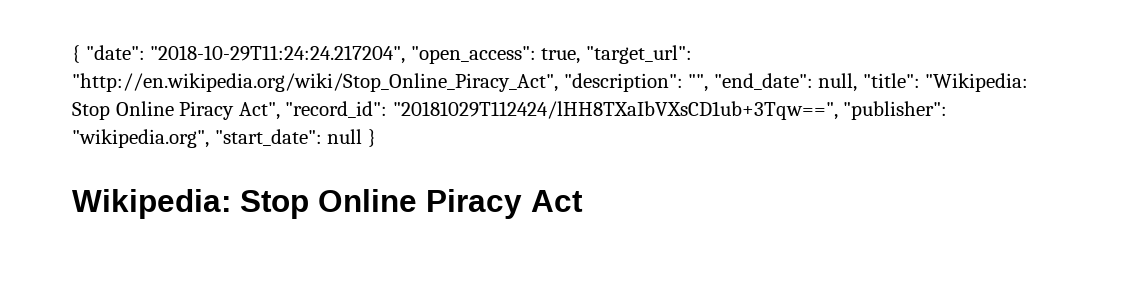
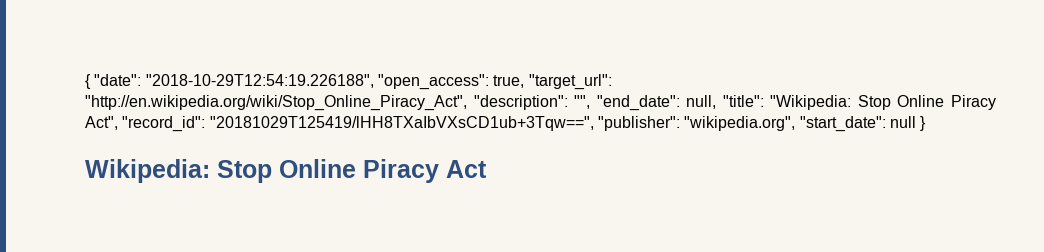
- { "date": "2018-10-29T11:24:24.217204", "open_access": true, "target_url": "http://en.wikipedia.org/wiki/Stop_Online_Piracy_Act", "description": "", "end_date": null, "title": "Wikipedia: Stop Online Piracy Act", "record_id": "20181029T112424/lHH8TXaIbVXsCD1ub+3Tqw==", "publisher": "wikipedia.org", "start_date": null }
+ { "date": "2018-10-29T12:54:19.226188", "open_access": true, "target_url": "http://en.wikipedia.org/wiki/Stop_Online_Piracy_Act", "description": "", "end_date": null, "title": "Wikipedia: Stop Online Piracy Act", "record_id": "20181029T125419/lHH8TXaIbVXsCD1ub+3Tqw==", "publisher": "wikipedia.org", "start_date": null }

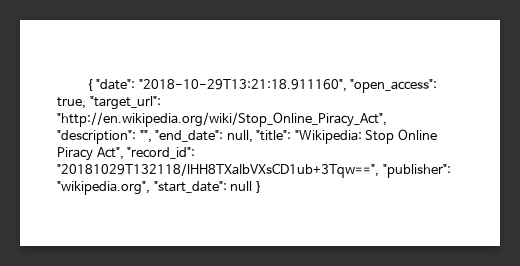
- { "date": "2018-10-29T12:54:19.226188", "open_access": true, "target_url": "http://en.wikipedia.org/wiki/Stop_Online_Piracy_Act", "description": "", "end_date": null, "title": "Wikipedia: Stop Online Piracy Act", "record_id": "20181029T125419/lHH8TXaIbVXsCD1ub+3Tqw==", "publisher": "wikipedia.org", "start_date": null }
+ { "date": "2018-10-29T13:21:18.911160", "open_access": true, "target_url": "http://en.wikipedia.org/wiki/Stop_Online_Piracy_Act", "description": "", "end_date": null, "title": "Wikipedia: Stop Online Piracy Act", "record_id": "20181029T132118/lHH8TXaIbVXsCD1ub+3Tqw==", "publisher": "wikipedia.org", "start_date": null }
- Wikipedia: Stop Online Piracy Act

